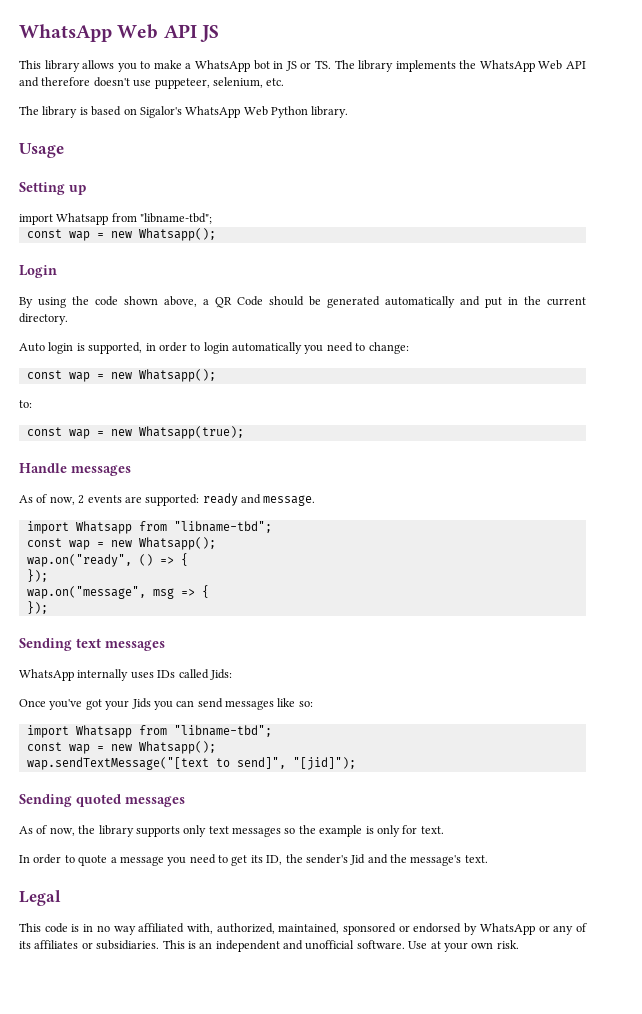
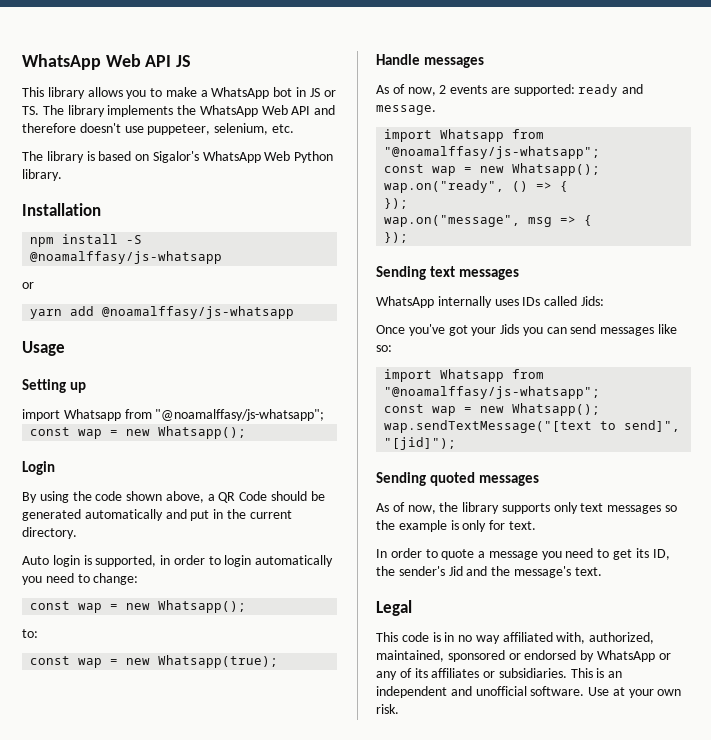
+ Installation
+ npm install -S @noamalffasy/js-whatsapp
+ or
+ yarn add @noamalffasy/js-whatsapp
  Setting up
- import Whatsapp from "libname-tbd";
+ import Whatsapp from "@noamalffasy/js-whatsapp";
  As of now, 2 events are supported: ready and message.
- import Whatsapp from "libname-tbd";
+ import Whatsapp from "@noamalffasy/js-whatsapp";
  Once you've got your Jids you can send messages like so:
- import Whatsapp from "libname-tbd";
+ import Whatsapp from "@noamalffasy/js-whatsapp";

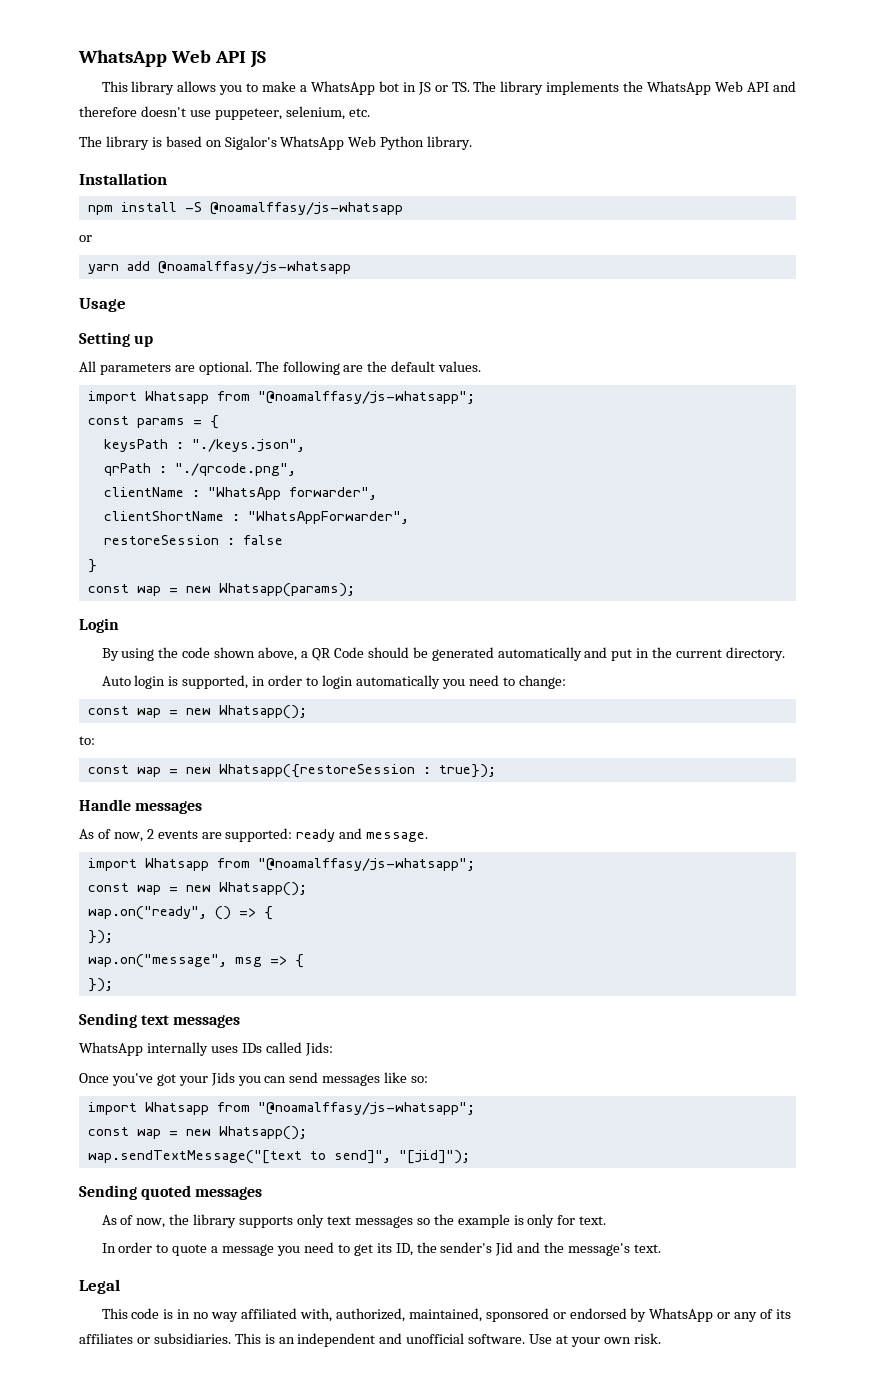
  Setting up
+ All parameters are optional. The following are the default values.
  import Whatsapp from "@noamalffasy/js-whatsapp";
- const wap = new Whatsapp();
+ const params = {
+ keysPath : "./keys.json",
+ qrPath : "./qrcode.png",
+ clientName : "WhatsApp forwarder",
+ clientShortName : "WhatsAppForwarder",
+ restoreSession : false
+ }
+ const wap = new Whatsapp(params);
- const wap = new Whatsapp(true);
+ const wap = new Whatsapp({restoreSession : true});

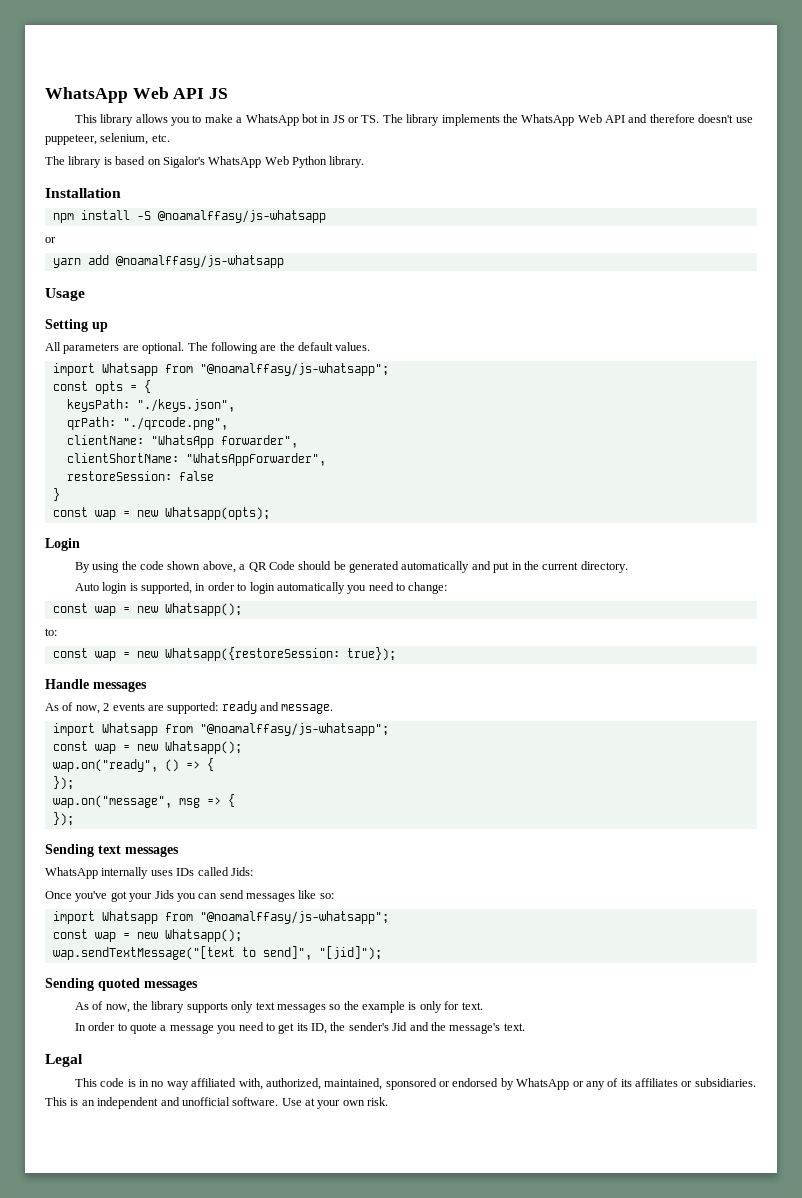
- const params = {
+ const opts = {
- keysPath : "./keys.json",
+ keysPath: "./keys.json",
- qrPath : "./qrcode.png",
+ qrPath: "./qrcode.png",
- clientName : "WhatsApp forwarder",
+ clientName: "WhatsApp forwarder",
- clientShortName : "WhatsAppForwarder",
+ clientShortName: "WhatsAppForwarder",
- restoreSession : false
+ restoreSession: false
- const wap = new Whatsapp(params);
+ const wap = new Whatsapp(opts);
- const wap = new Whatsapp({restoreSession : true});
+ const wap = new Whatsapp({restoreSession: true});

